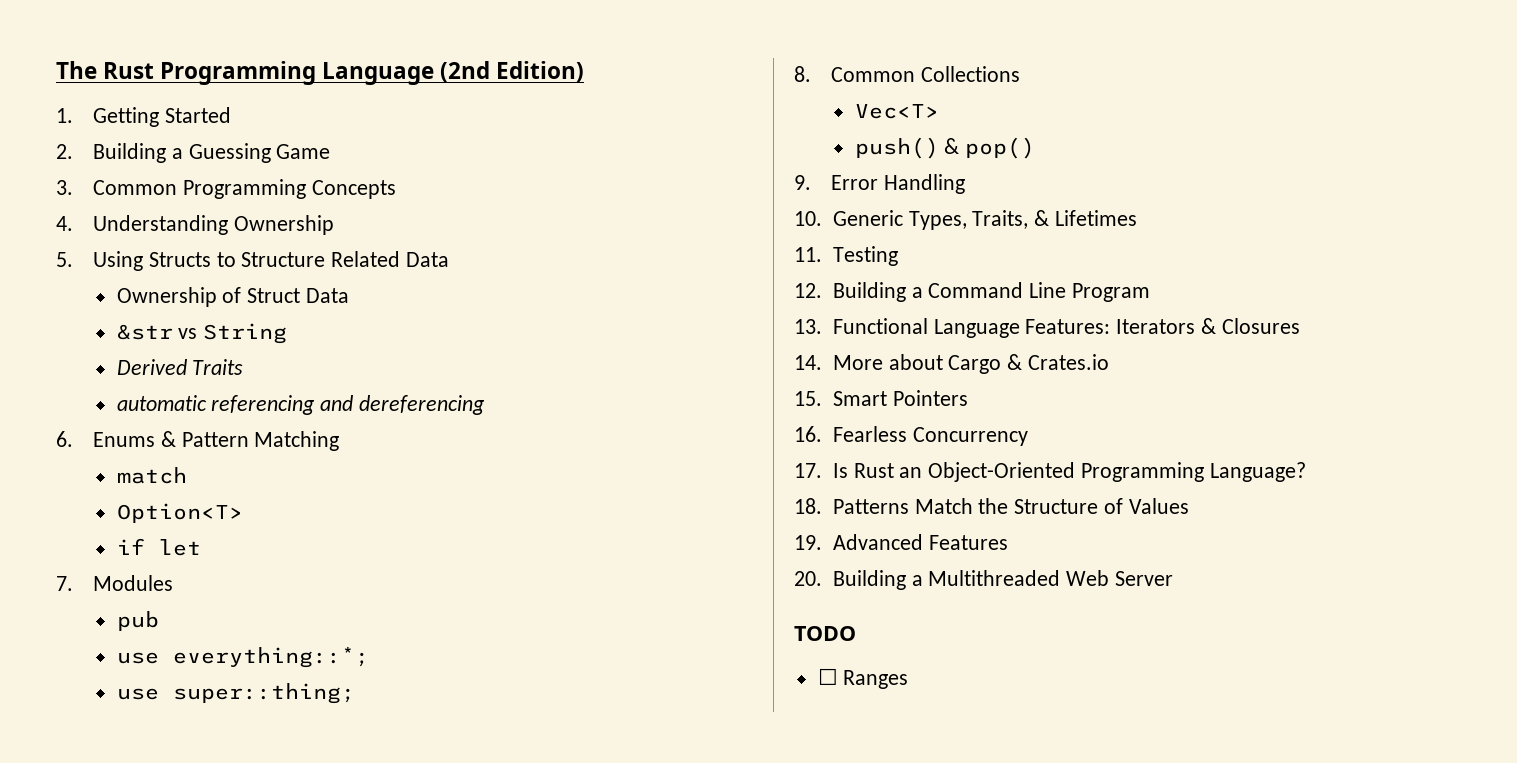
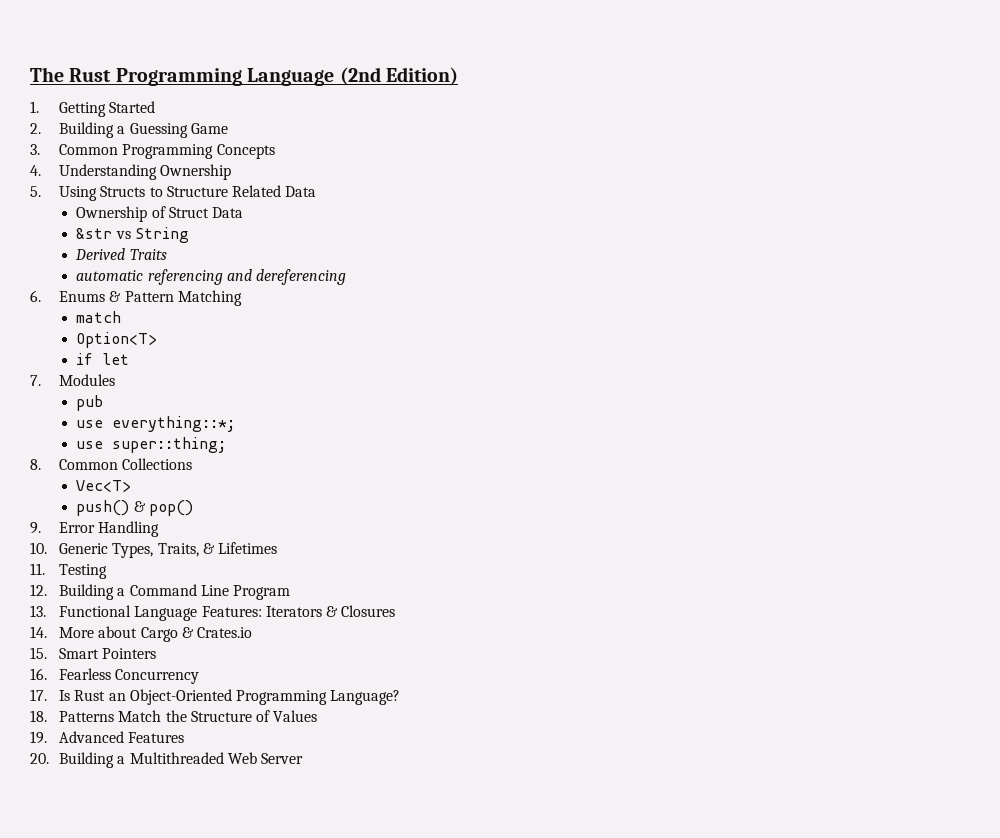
- TODO
- ☐ Ranges

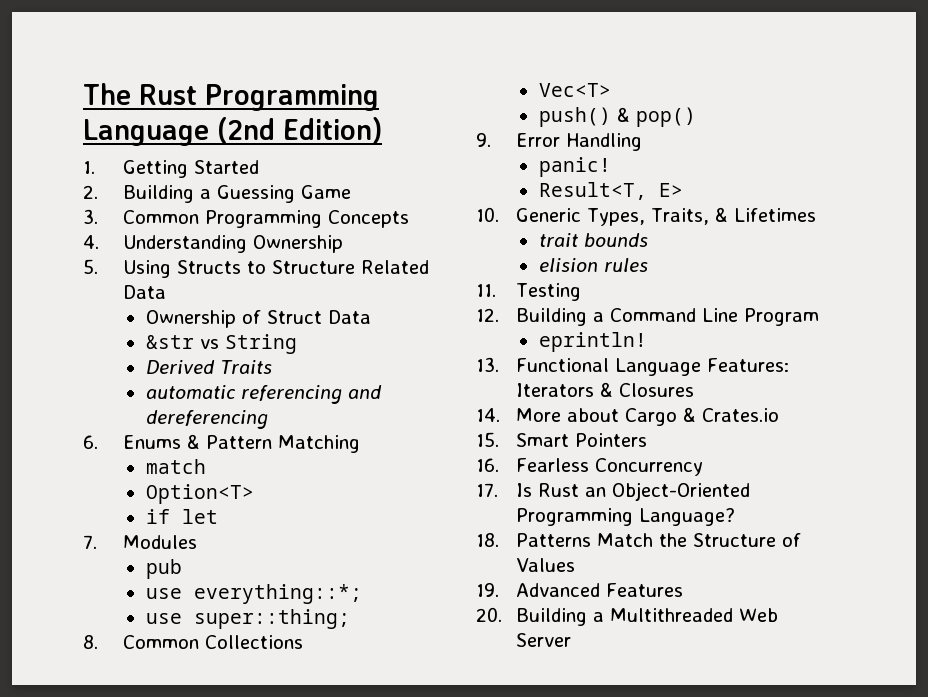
+ panic!
+ Result<T, E>
+ trait bounds
+ elision rules
+ eprintln!

